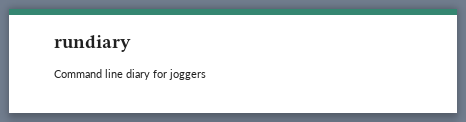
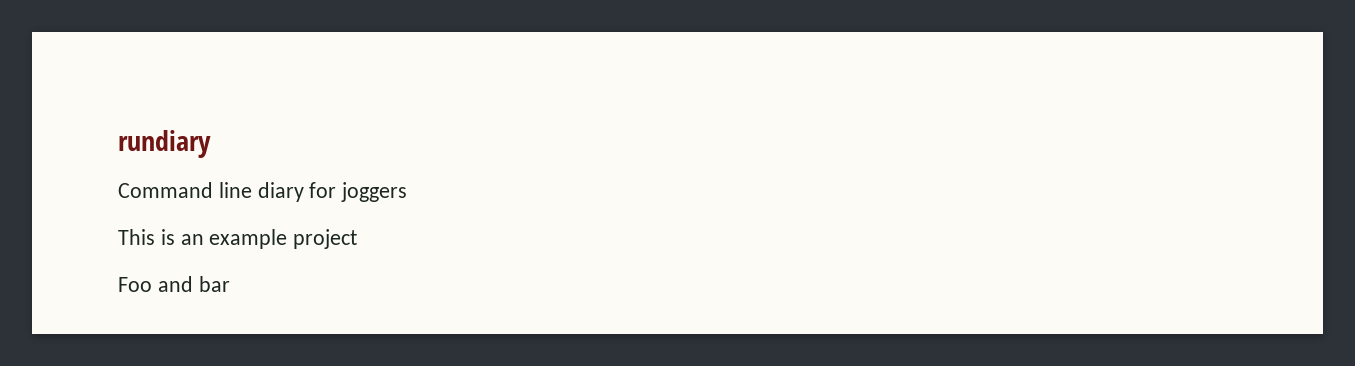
+ This is an example project
+ Foo and bar

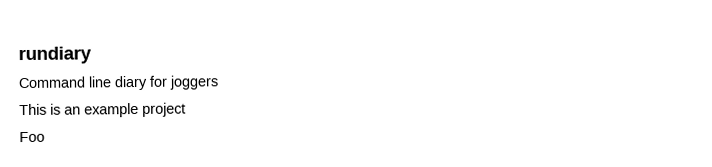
- Foo and bar
+ Foo

